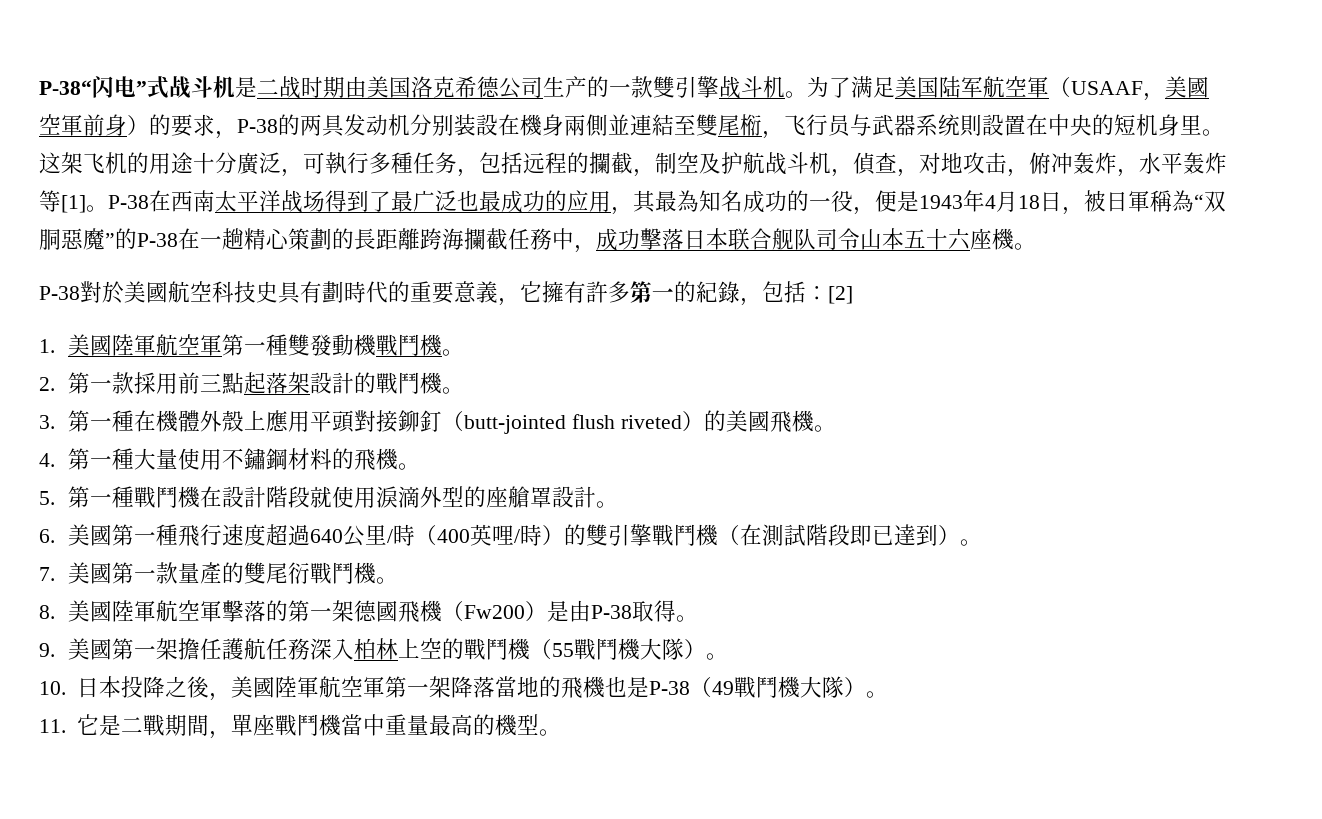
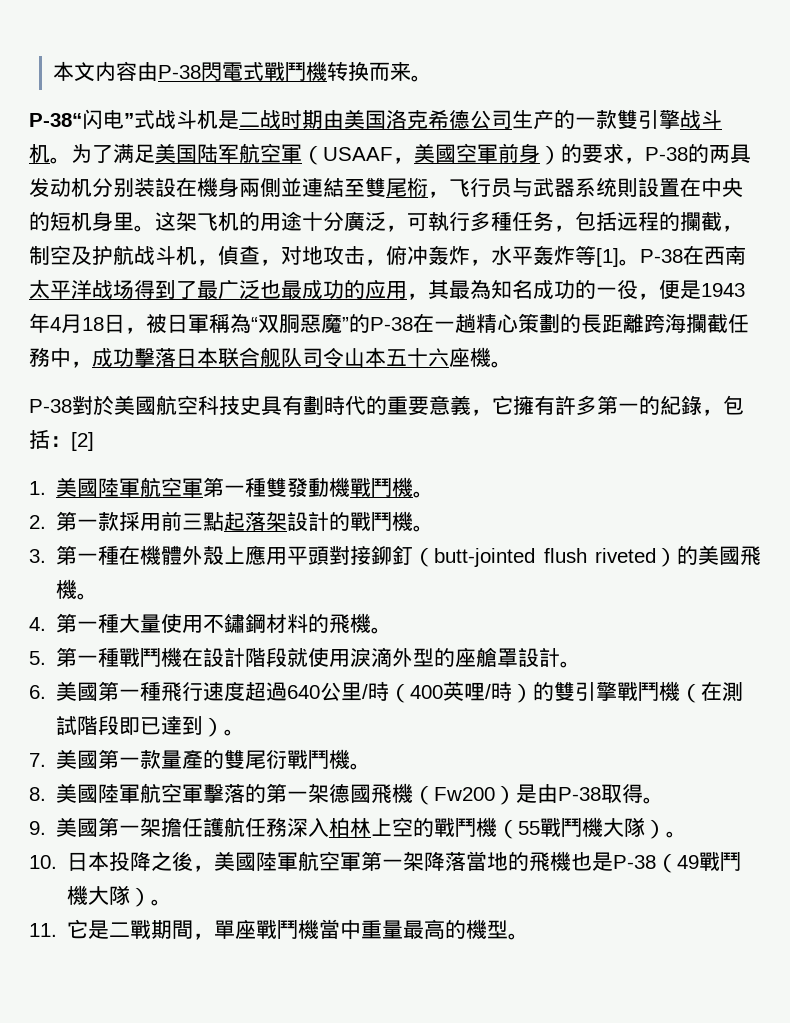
+ 本文内容由P-38閃電式戰鬥機转换而来。

